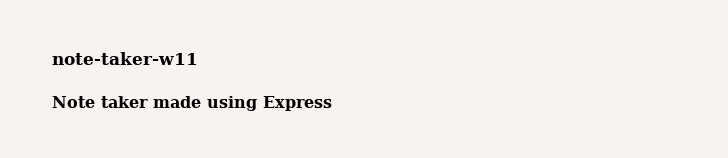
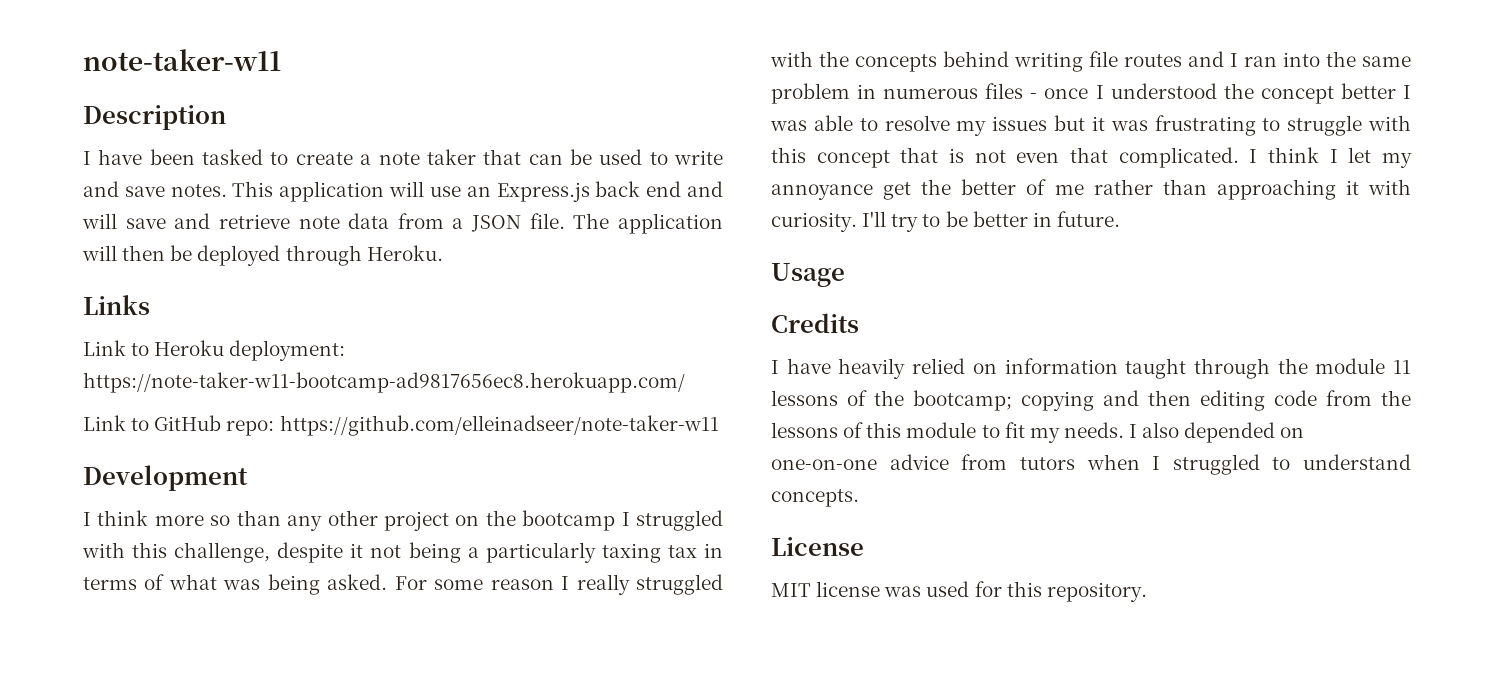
- Note taker made using Express
+ Description
+ I have been tasked to create a note taker that can be used to write and save notes. This application will use an Express.js back end and will save and retrieve note data from a JSON file. The application will then be deployed through Heroku.
+ Links
+ Link to Heroku deployment: https://note-taker-w11-bootcamp-ad9817656ec8.herokuapp.com/
+ Link to GitHub repo: https://github.com/elleinadseer/note-taker-w11
+ Development
+ I think more so than any other project on the bootcamp I struggled with this challenge, despite it not being a particularly taxing tax in terms of what was being asked. For some reason I really struggled with the concepts behind writing file routes and I ran into the same problem in numerous files - once I understood the concept better I was able to resolve my issues but it was frustrating to struggle with this concept that is not even that complicated. I think I let my annoyance get the better of me rather than approaching it with curiosity. I'll try to be better in future.
+ Usage
+ Credits
+ I have heavily relied on information taught through the module 11 lessons of the bootcamp; copying and then editing code from the lessons of this module to fit my needs. I also depended on one-on-one advice from tutors when I struggled to understand concepts.
+ License
+ MIT license was used for this repository.

